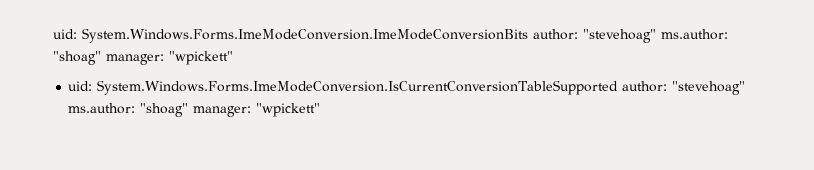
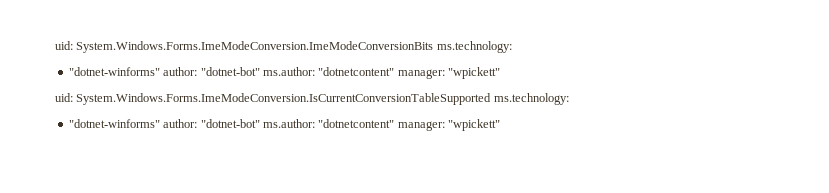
- uid: System.Windows.Forms.ImeModeConversion.ImeModeConversionBits author: "stevehoag" ms.author: "shoag" manager: "wpickett"
- uid: System.Windows.Forms.ImeModeConversion.IsCurrentConversionTableSupported author: "stevehoag" ms.author: "shoag" manager: "wpickett"
+ uid: System.Windows.Forms.ImeModeConversion.ImeModeConversionBits ms.technology:
+ "dotnet-winforms" author: "dotnet-bot" ms.author: "dotnetcontent" manager: "wpickett"
+ uid: System.Windows.Forms.ImeModeConversion.IsCurrentConversionTableSupported ms.technology:
+ "dotnet-winforms" author: "dotnet-bot" ms.author: "dotnetcontent" manager: "wpickett"

